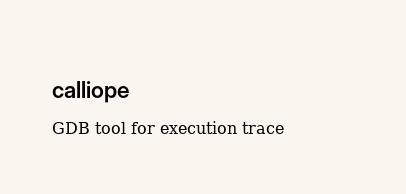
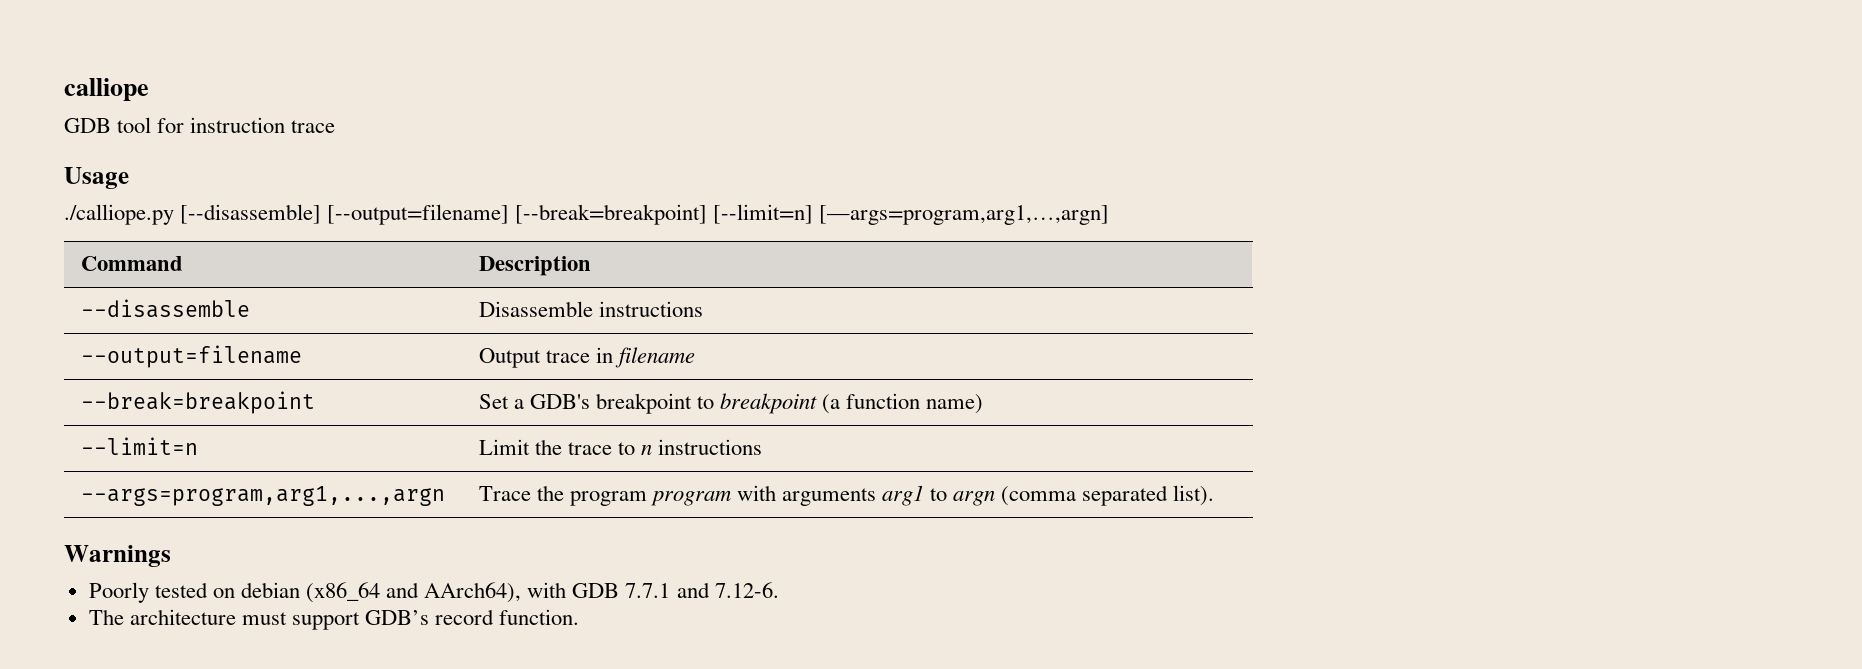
- GDB tool for execution trace
+ GDB tool for instruction trace
+ Usage
+ ./calliope.py [--disassemble] [--output=filename] [--break=breakpoint] [--limit=n] [—args=program,arg1,…,argn]
+ Command | Description
+ --disassemble | Disassemble instructions
+ --output=filename | Output trace in filename
+ --break=breakpoint | Set a GDB's breakpoint to breakpoint (a function name)
+ --limit=n | Limit the trace to n instructions
+ --args=program,arg1,...,argn | Trace the program program with arguments arg1 to argn (comma separated list).
+ Warnings
+ Poorly tested on debian (x86_64 and AArch64), with GDB 7.7.1 and 7.12-6.
+ The architecture must support GDB’s record function.

